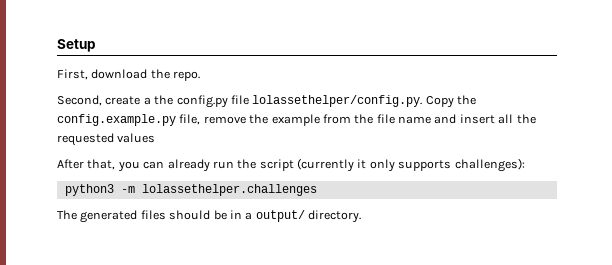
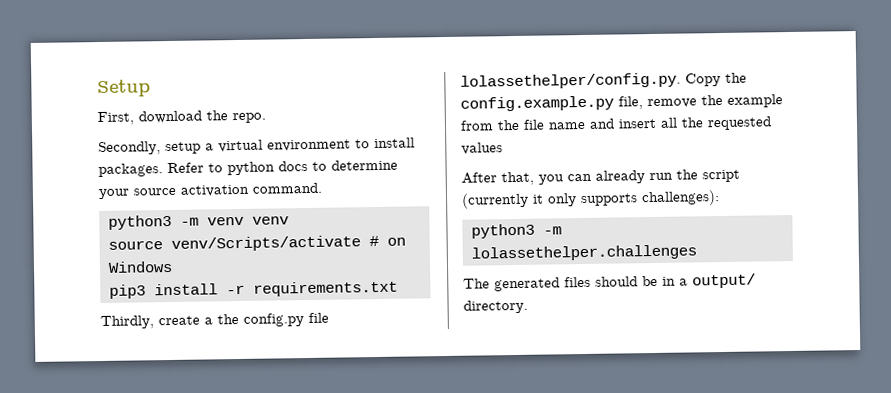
- Second, create a the config.py file lolassethelper/config.py. Copy the config.example.py file, remove the example from the file name and insert all the requested values
+ Secondly, setup a virtual environment to install packages. Refer to python docs to determine your source activation command.
+ python3 -m venv venv
+ source venv/Scripts/activate # on Windows
+ pip3 install -r requirements.txt
+ Thirdly, create a the config.py file lolassethelper/config.py. Copy the config.example.py file, remove the example from the file name and insert all the requested values

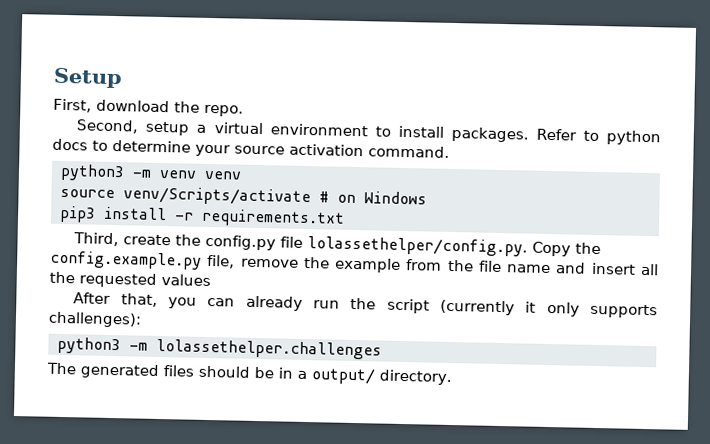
- Secondly, setup a virtual environment to install packages.
+ Second, setup a virtual environment to install packages.
- Thirdly, create a the config.py file lolassethelper/config.py. Copy the config.example.py file, remove the example from the file name and insert all the requested values
+ Third, create the config.py file lolassethelper/config.py. Copy the config.example.py file, remove the example from the file name and insert all the requested values

